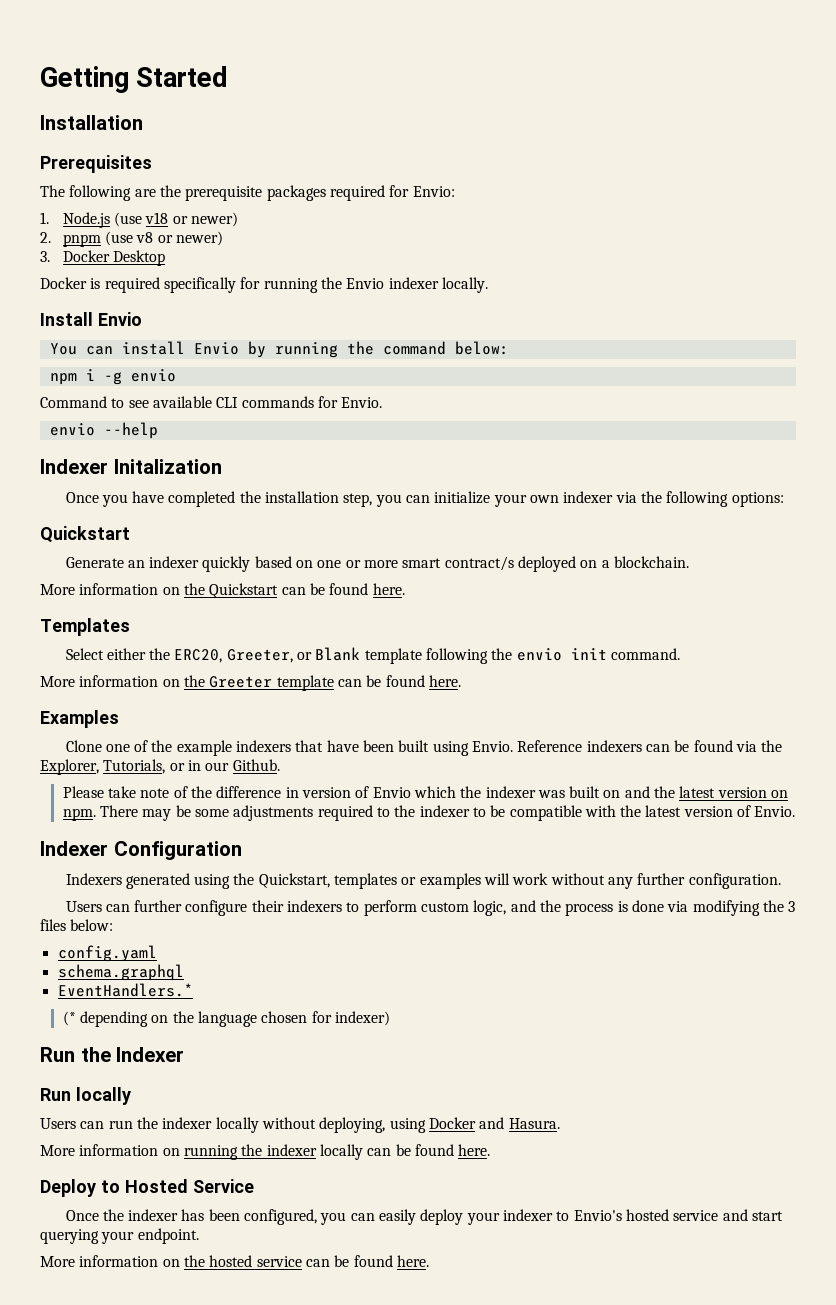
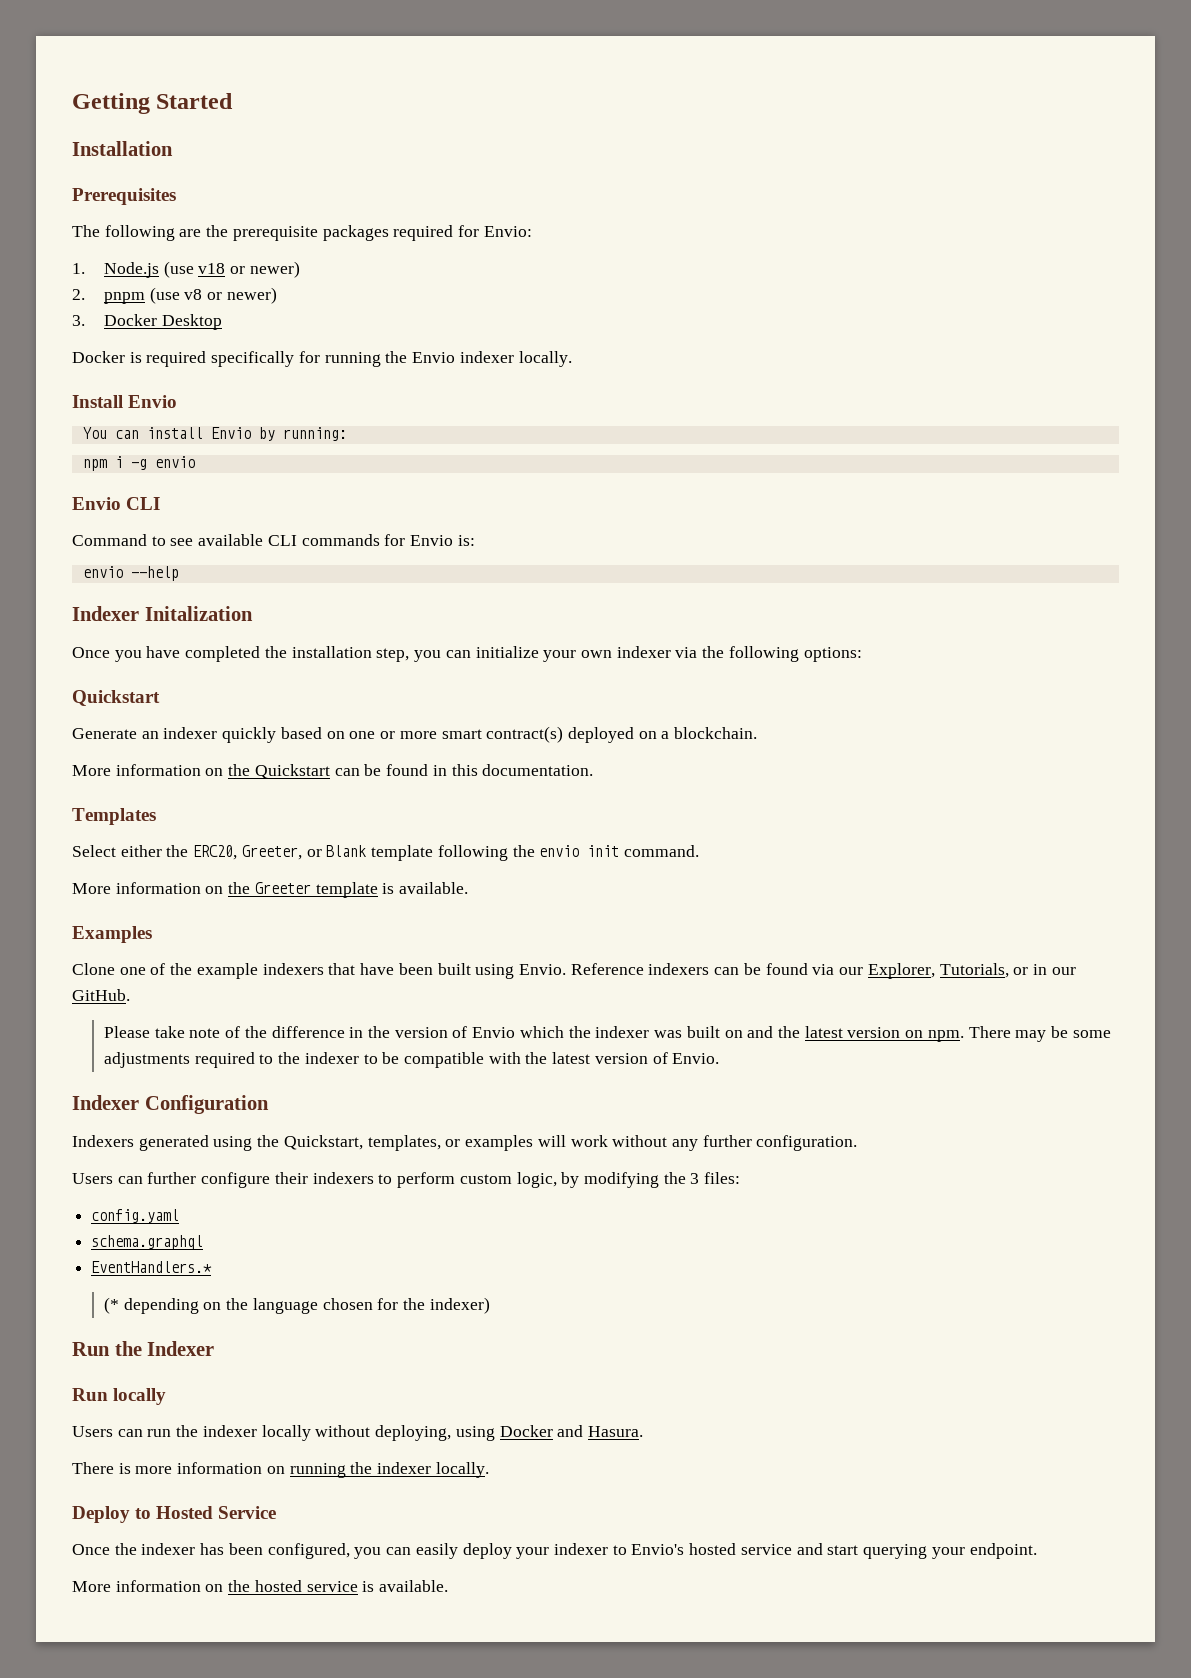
- You can install Envio by running the command below:
+ You can install Envio by running:
+ Envio CLI
- Command to see available CLI commands for Envio.
+ Command to see available CLI commands for Envio is:
- Generate an indexer quickly based on one or more smart contract/s deployed on a blockchain.
+ Generate an indexer quickly based on one or more smart contract(s) deployed on a blockchain.
- More information on the Quickstart can be found here.
+ More information on the Quickstart can be found in this documentation.
- More information on the Greeter template can be found here.
+ More information on the Greeter template is available.
- Reference indexers can be found via the Explorer, Tutorials, or in our Github.
+ Reference indexers can be found via our Explorer, Tutorials, or in our GitHub.
- Please take note of the difference in version of Envio which the indexer was built on and the latest version on npm.
+ Please take note of the difference in the version of Envio which the indexer was built on and the latest version on npm.
- Indexers generated using the Quickstart, templates or examples will work without any further configuration.
+ Indexers generated using the Quickstart, templates, or examples will work without any further configuration.
- Users can further configure their indexers to perform custom logic, and the process is done via modifying the 3 files below:
+ Users can further configure their indexers to perform custom logic, by modifying the 3 files:
- (* depending on the language chosen for indexer)
+ (* depending on the language chosen for the indexer)
- More information on running the indexer locally can be found here.
+ There is more information on running the indexer locally.
- More information on the hosted service can be found here.
+ More information on the hosted service is available.

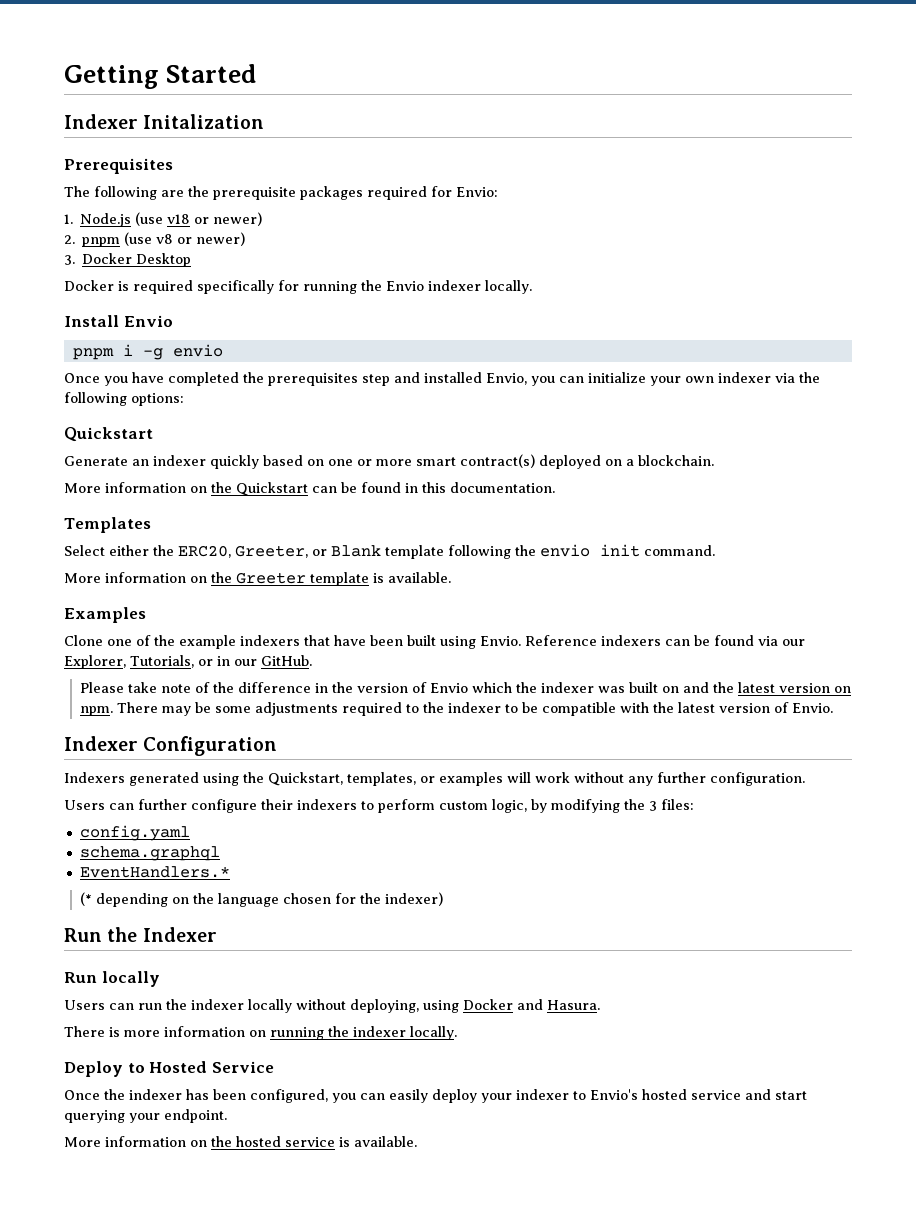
- Installation
+ Indexer Initalization
- You can install Envio by running:
- npm i -g envio
- Envio CLI
- Command to see available CLI commands for Envio is:
- envio --help
- Indexer Initalization
+ pnpm i -g envio
- Once you have completed the installation step, you can initialize your own indexer via the following options:
+ Once you have completed the prerequisites step and installed Envio, you can initialize your own indexer via the following options:

